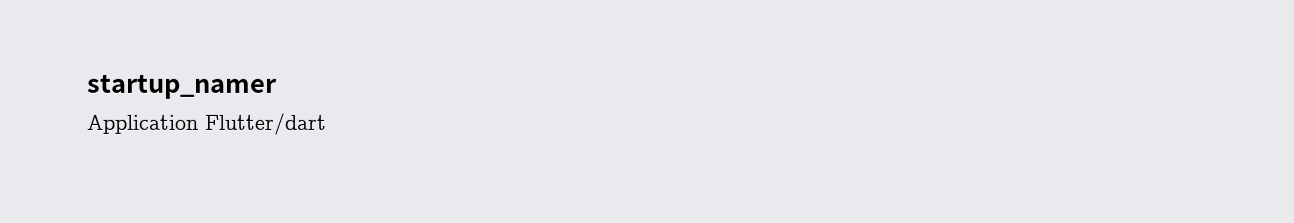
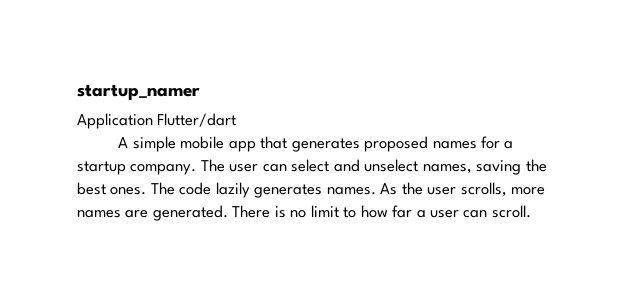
+ A simple mobile app that generates proposed names for a startup company. The user can select and unselect names, saving the best ones. The code lazily generates names. As the user scrolls, more names are generated. There is no limit to how far a user can scroll.

